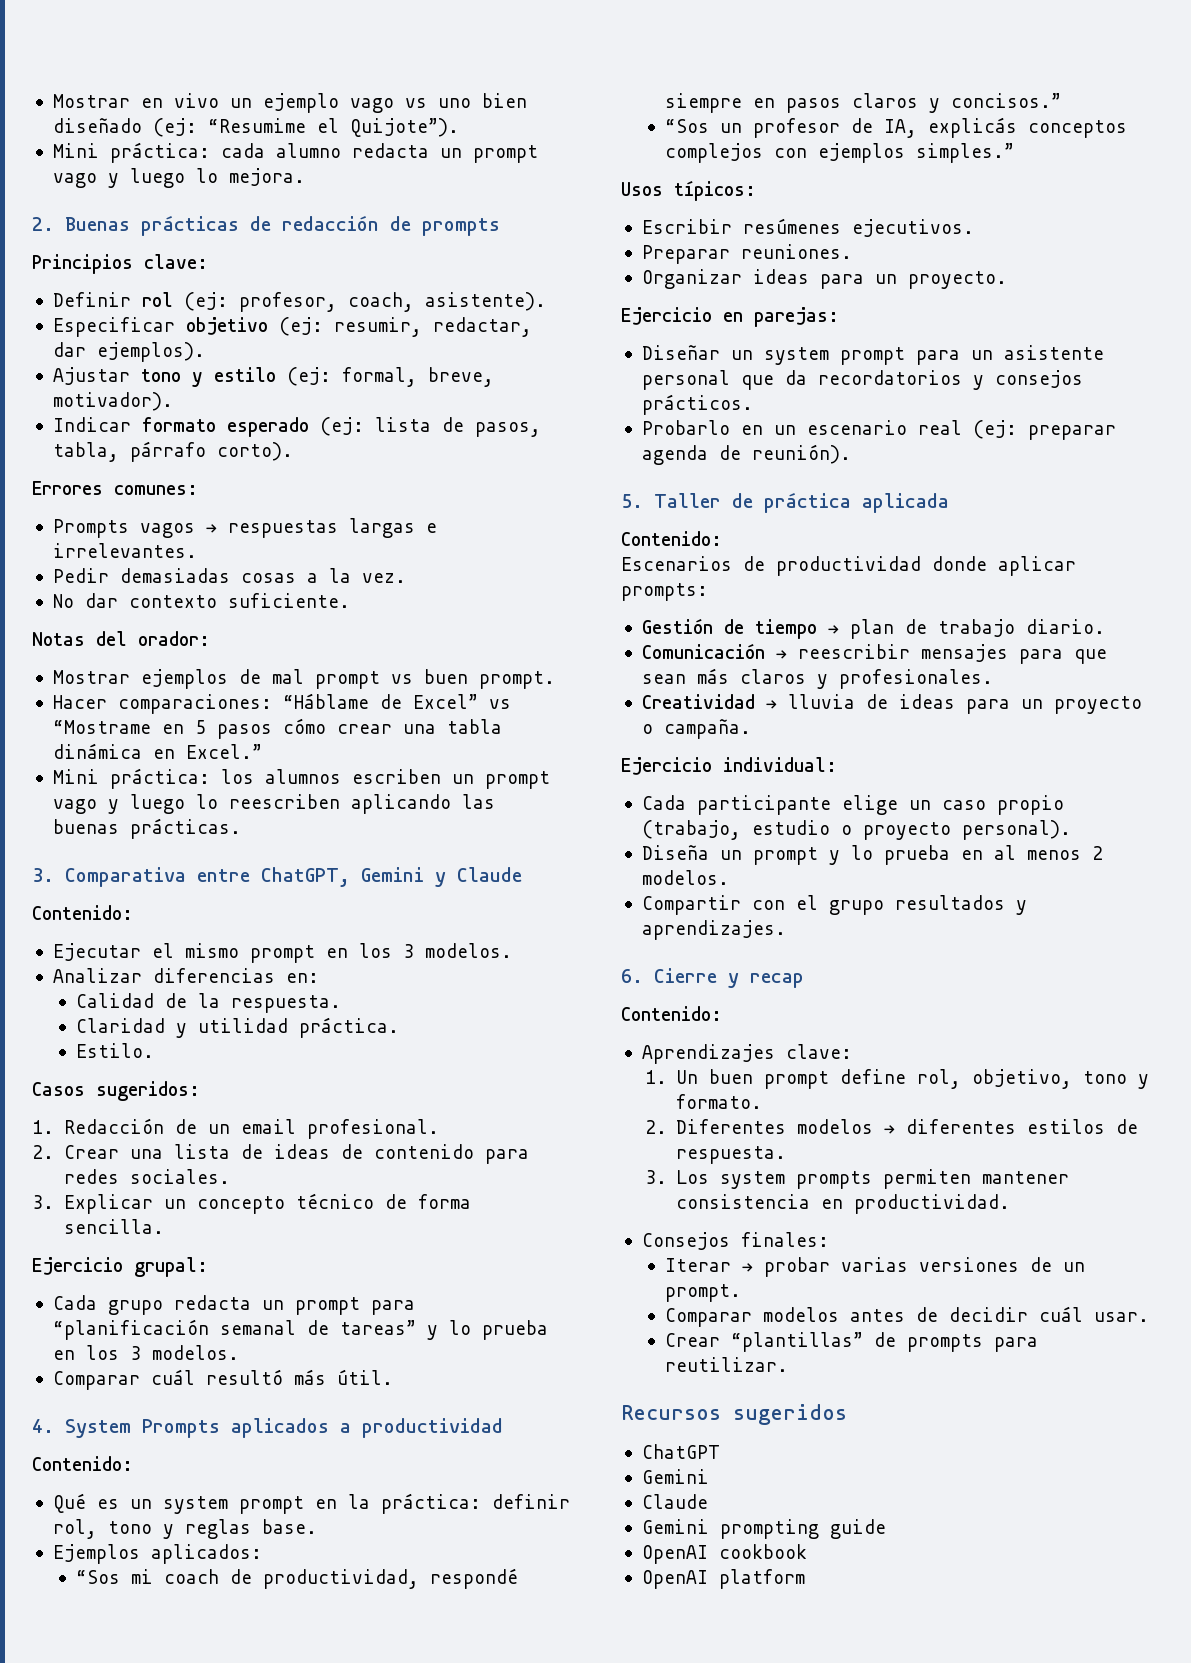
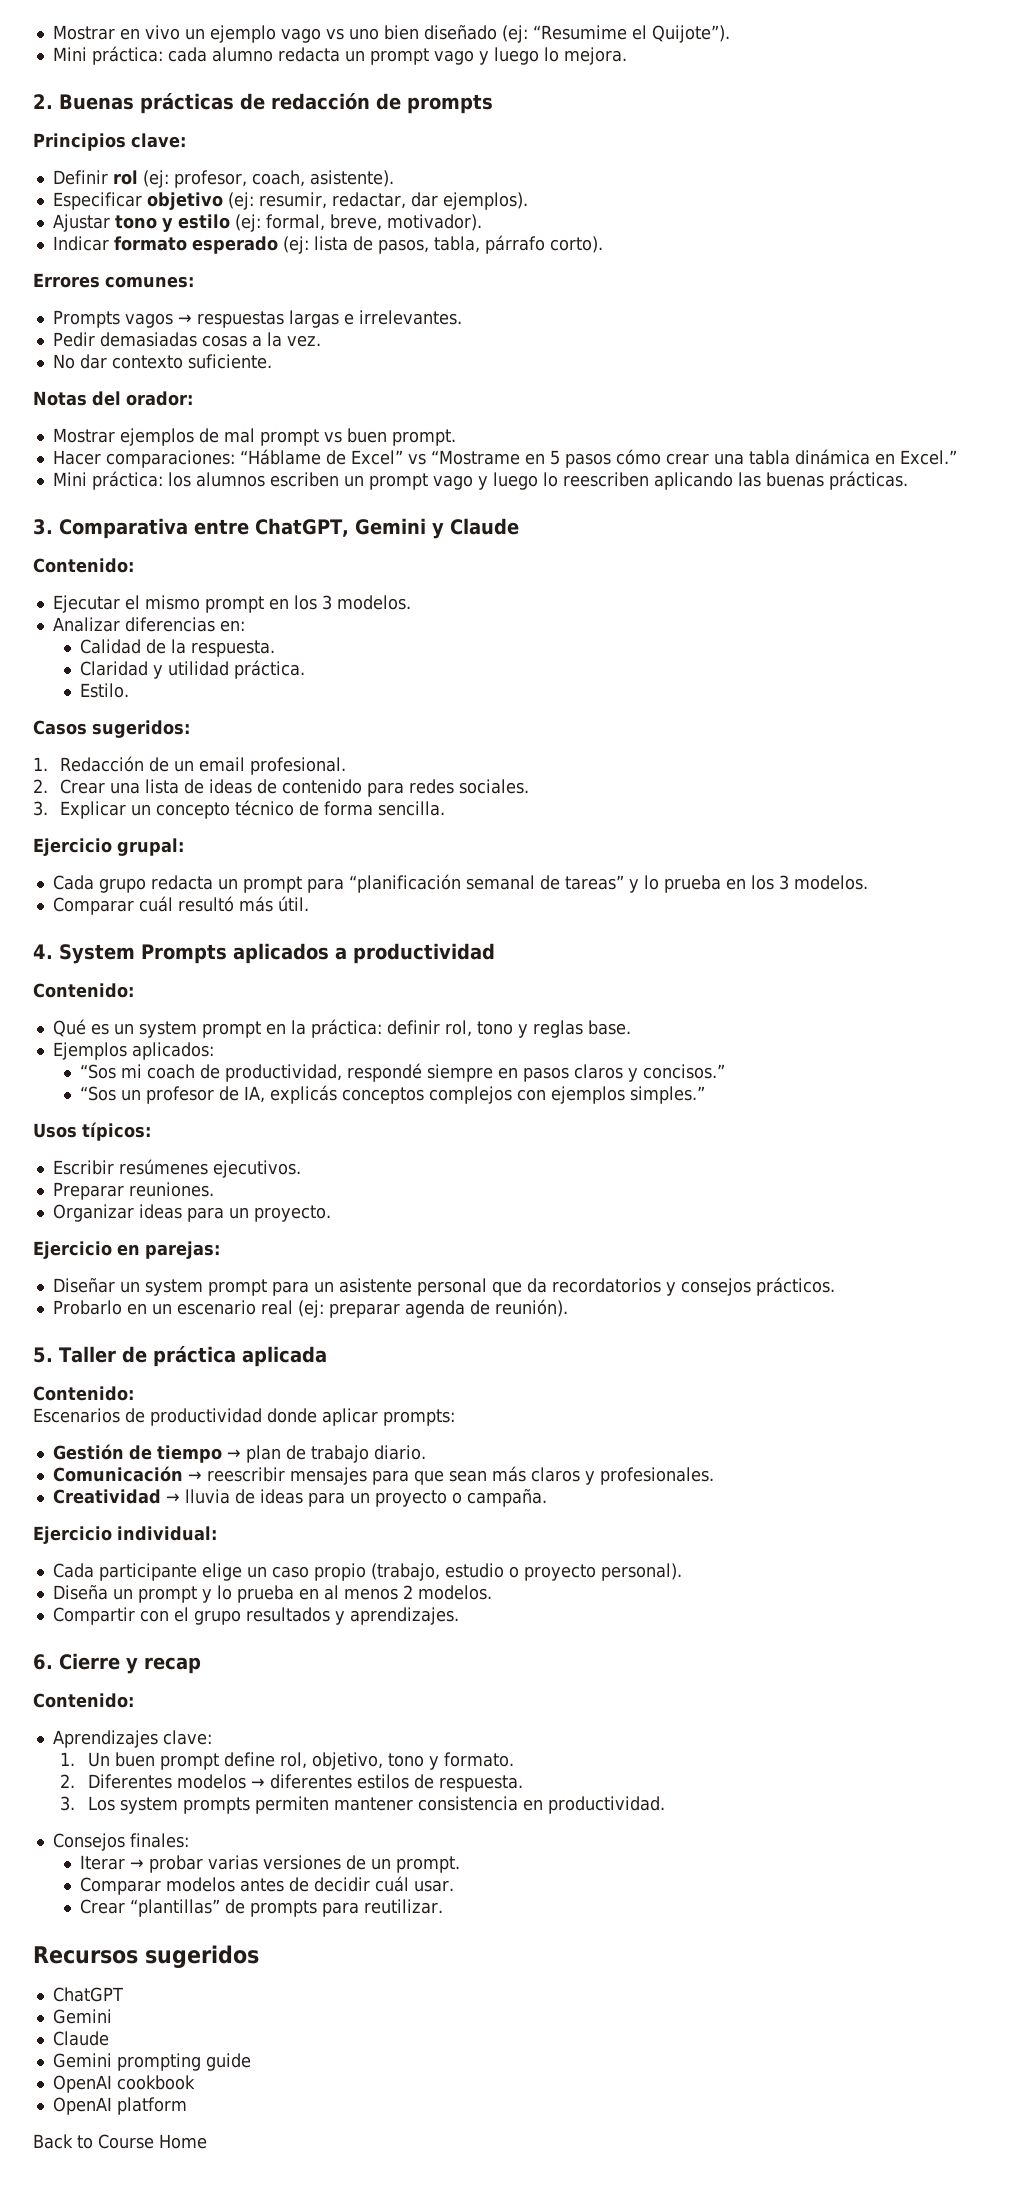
+ Back to Course Home

